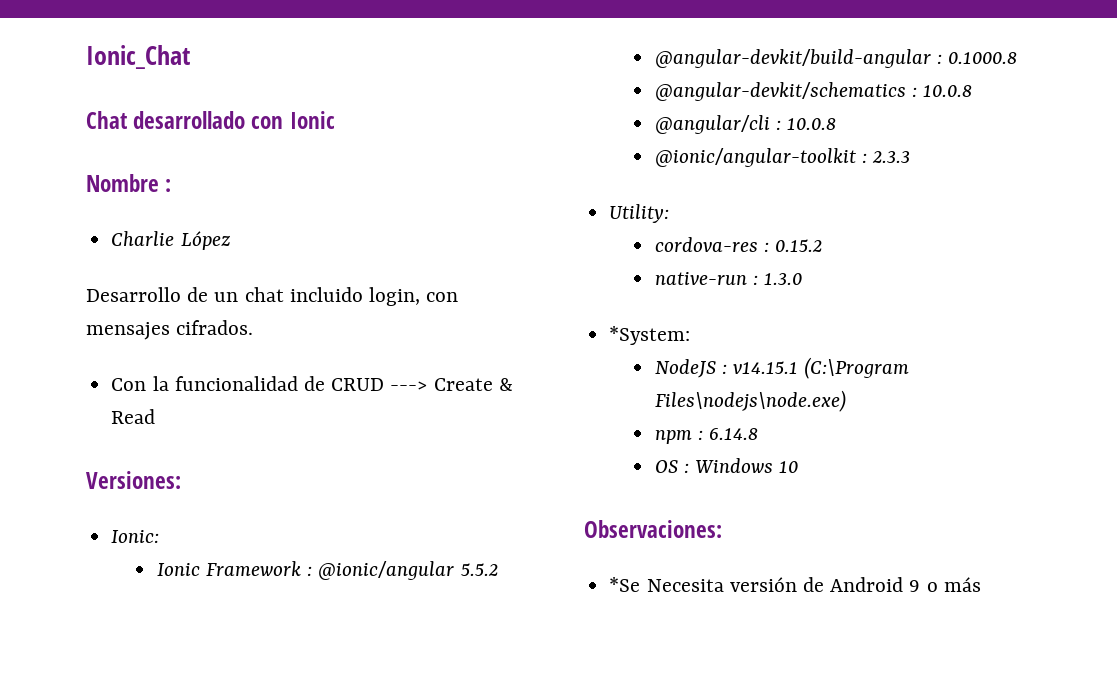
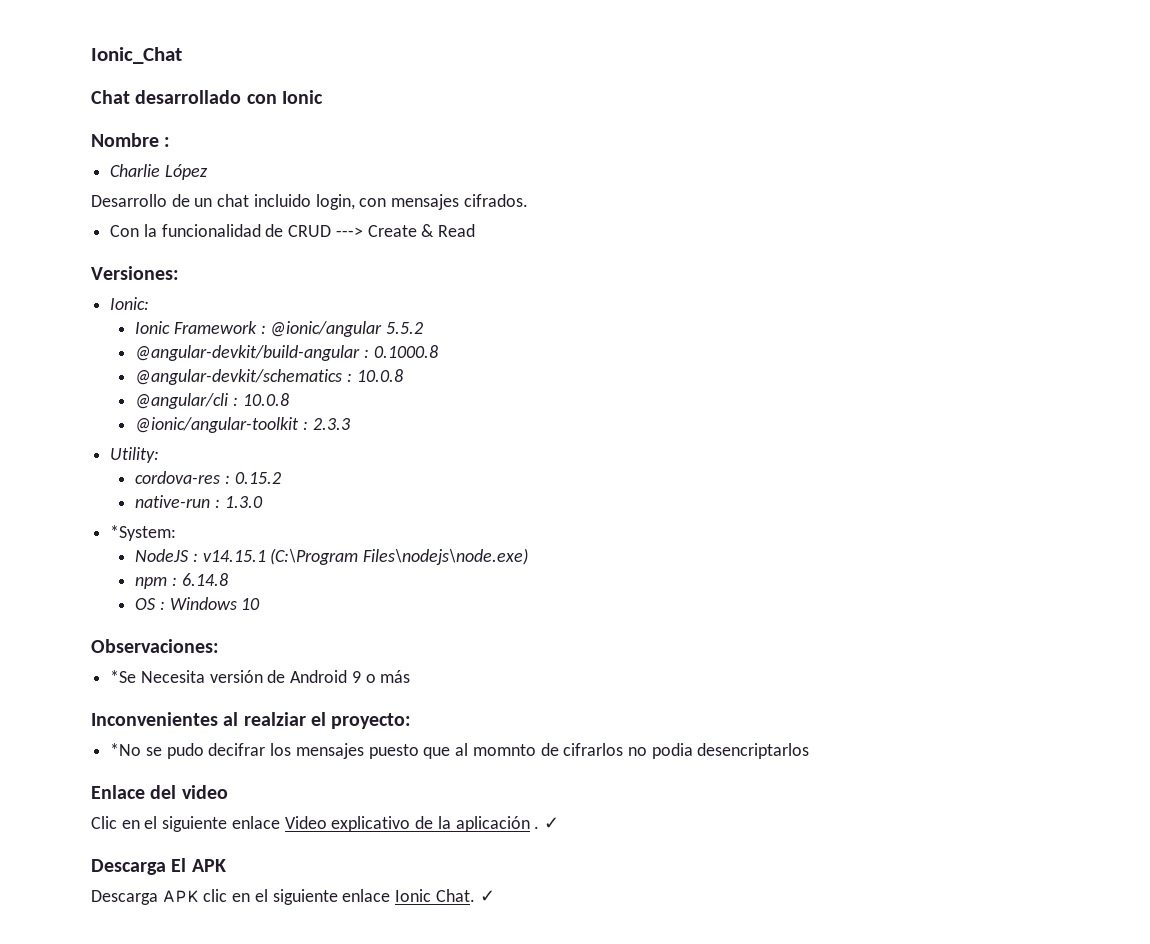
+ Inconvenientes al realziar el proyecto:
+ *No se pudo decifrar los mensajes puesto que al momnto de cifrarlos no podia desencriptarlos
+ Enlace del video
+ Clic en el siguiente enlace Video explicativo de la aplicación . ✓
+ Descarga El APK
+ Descarga APK clic en el siguiente enlace Ionic Chat. ✓

